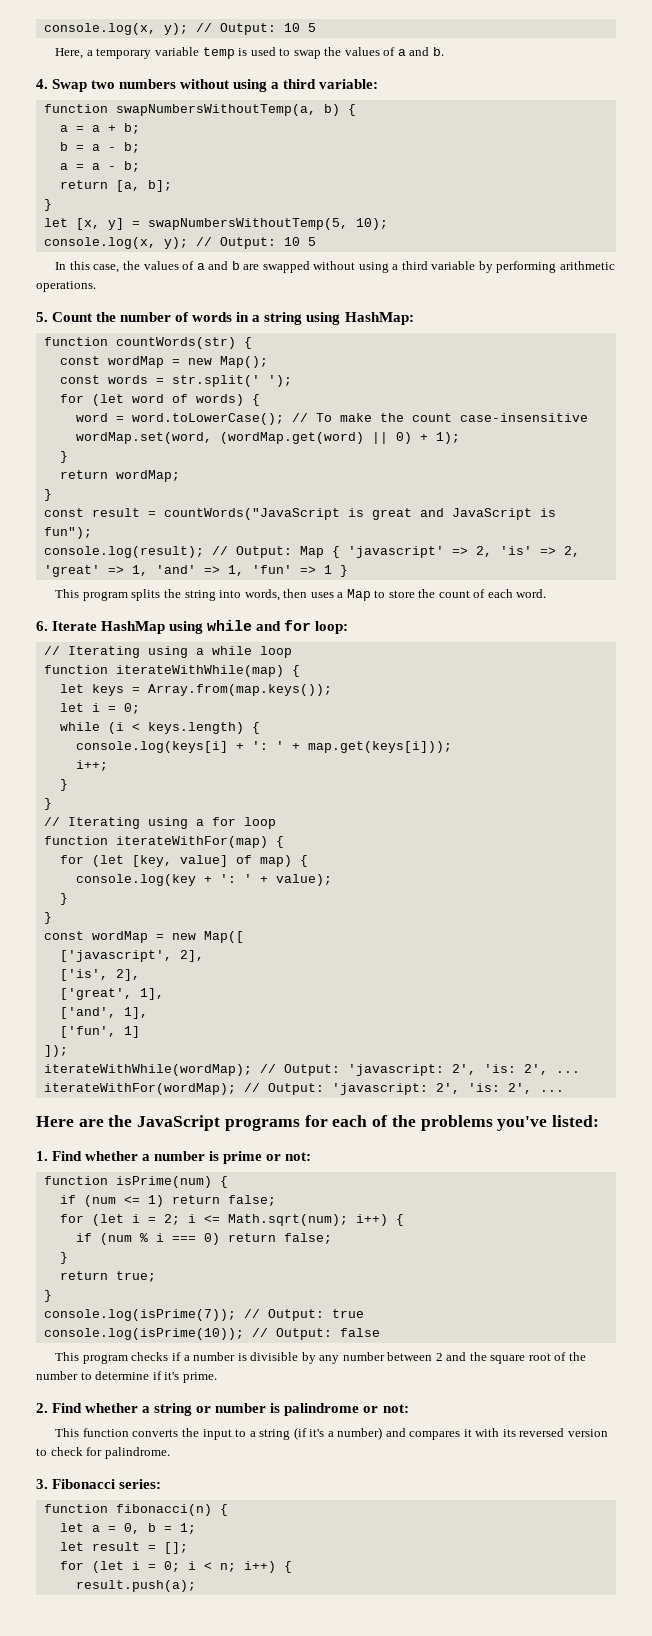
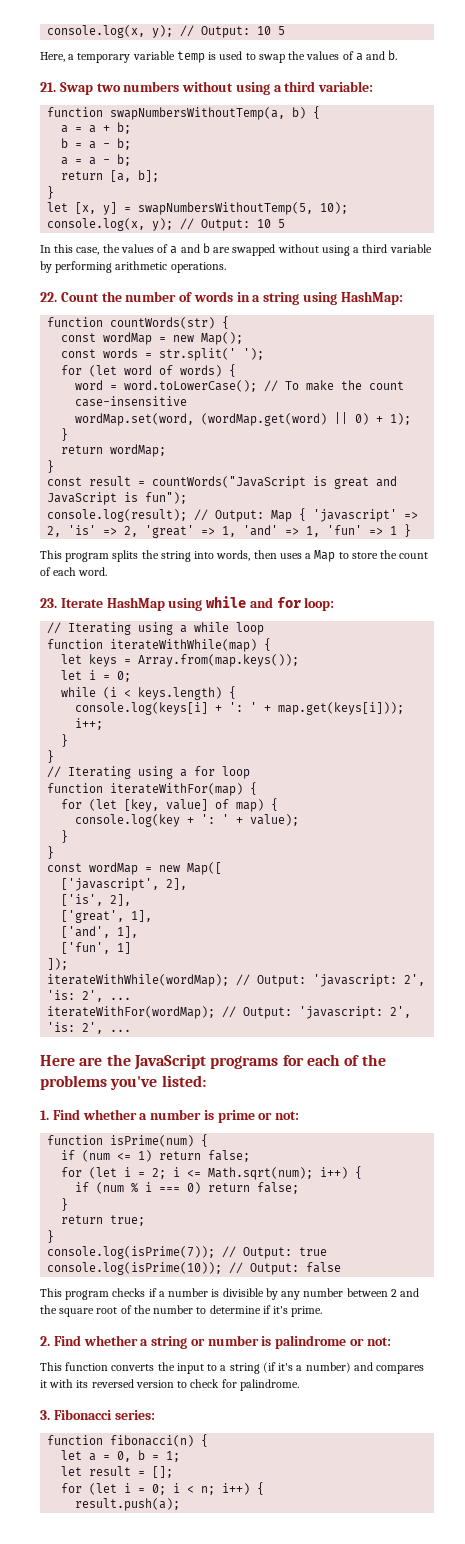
- 4. Swap two numbers without using a third variable:
+ 21. Swap two numbers without using a third variable:
- 5. Count the number of words in a string using HashMap:
+ 22. Count the number of words in a string using HashMap:
- 6. Iterate HashMap using while and for loop:
+ 23. Iterate HashMap using while and for loop:

